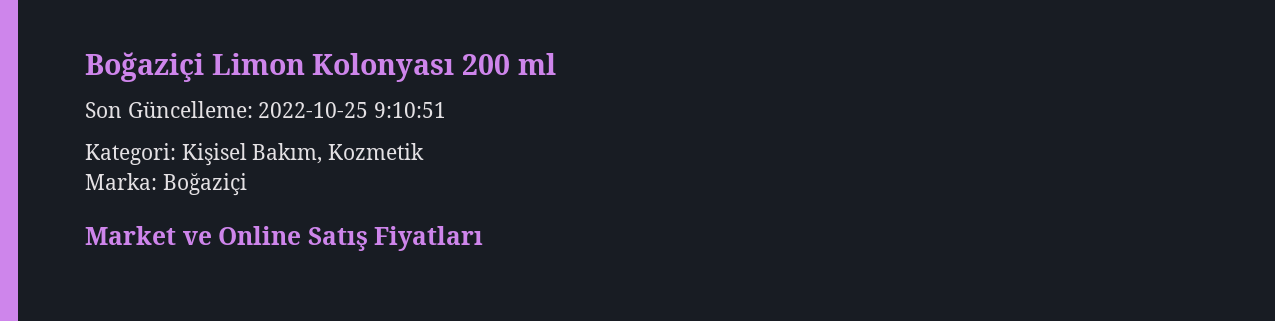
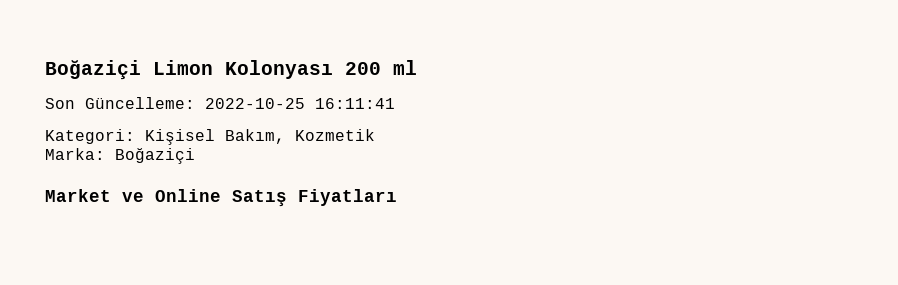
- Son Güncelleme: 2022-10-25 9:10:51
+ Son Güncelleme: 2022-10-25 16:11:41

